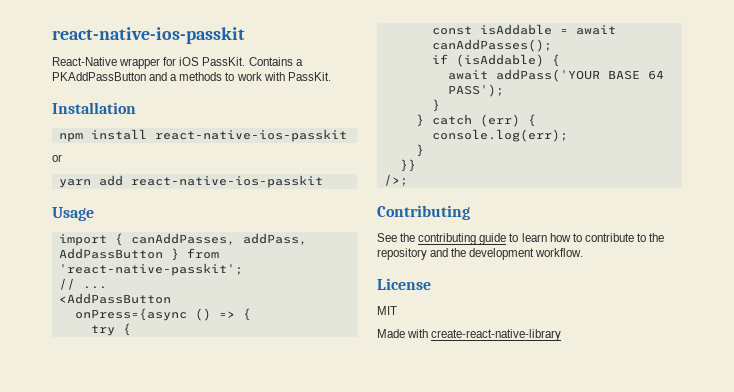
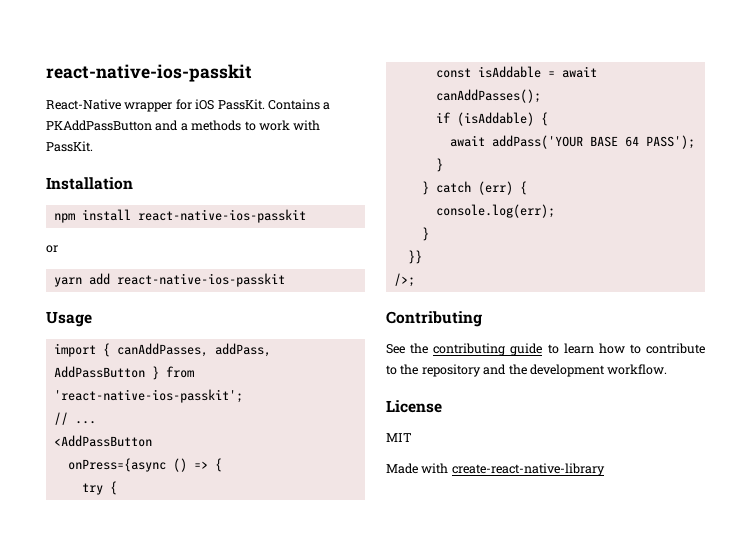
- import { canAddPasses, addPass, AddPassButton } from 'react-native-passkit';
+ import { canAddPasses, addPass, AddPassButton } from 'react-native-ios-passkit';

